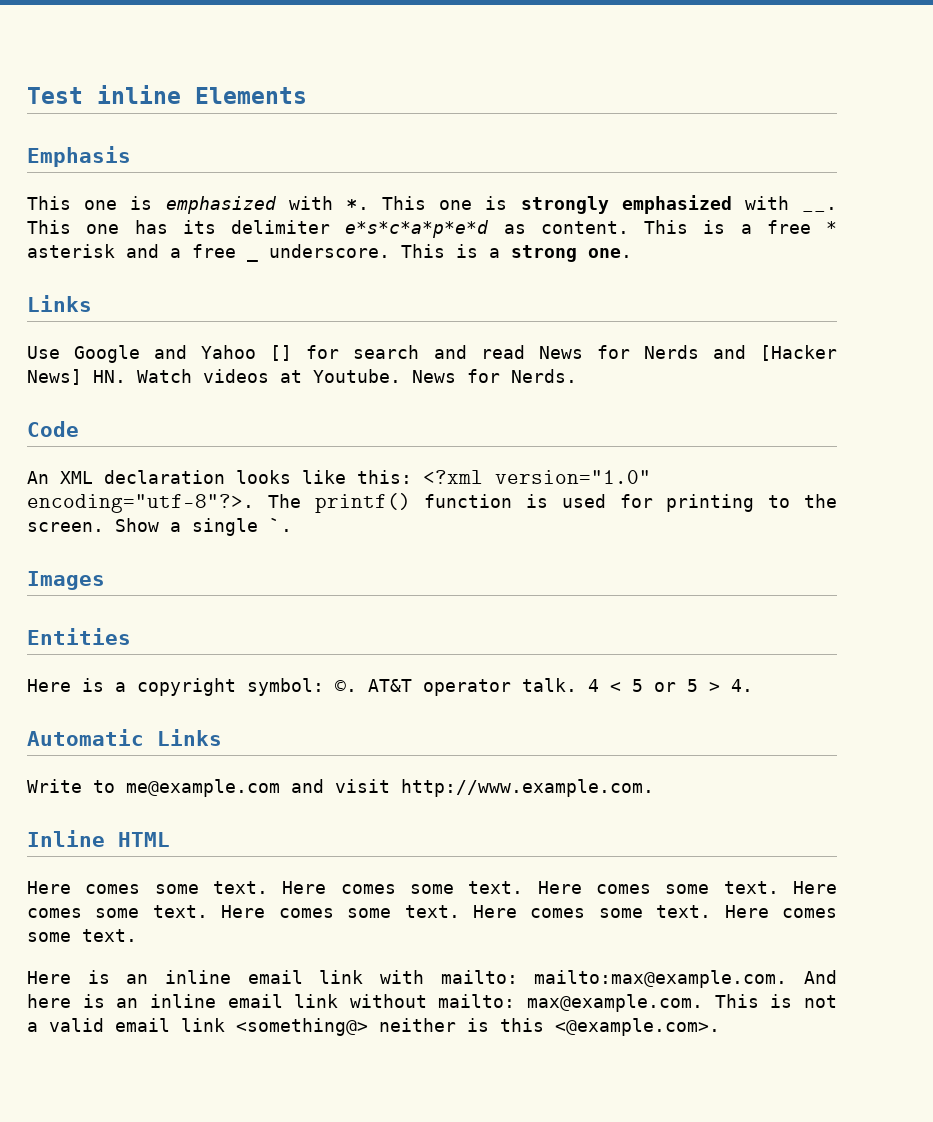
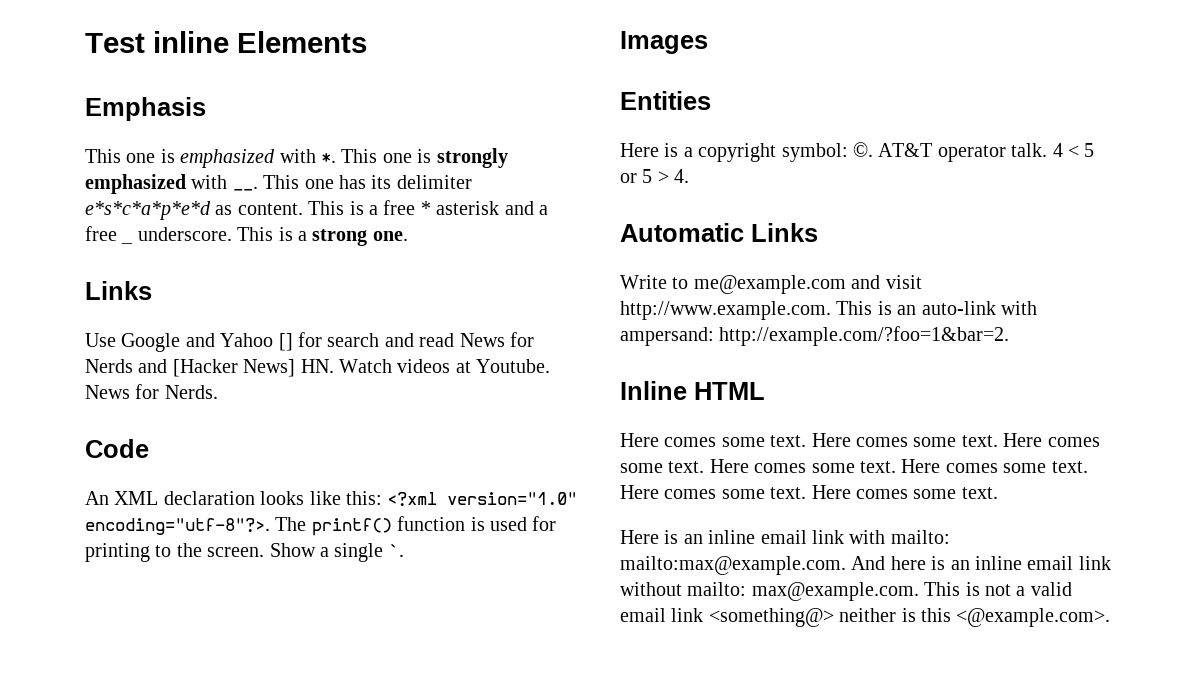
- Write to me@example.com and visit http://www.example.com.
+ Write to me@example.com and visit http://www.example.com. This is an auto-link with ampersand: http://example.com/?foo=1&bar=2.

